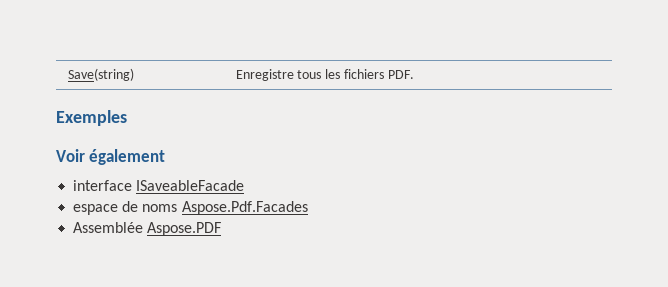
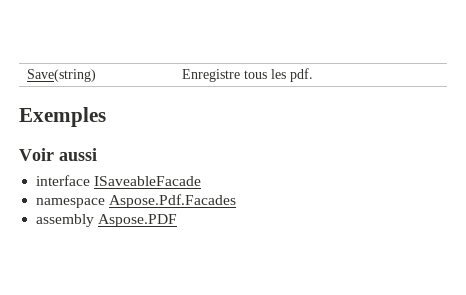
- Save(string) | Enregistre tous les fichiers PDF.
+ Save(string) | Enregistre tous les pdf.
- Voir également
+ Voir aussi
- espace de noms Aspose.Pdf.Facades
+ namespace Aspose.Pdf.Facades
- Assemblée Aspose.PDF
+ assembly Aspose.PDF

